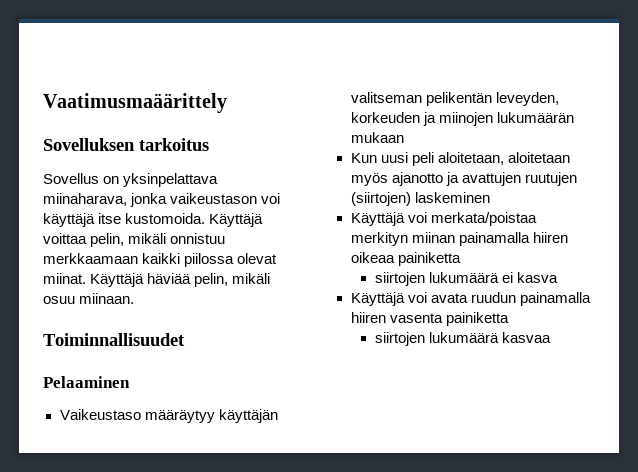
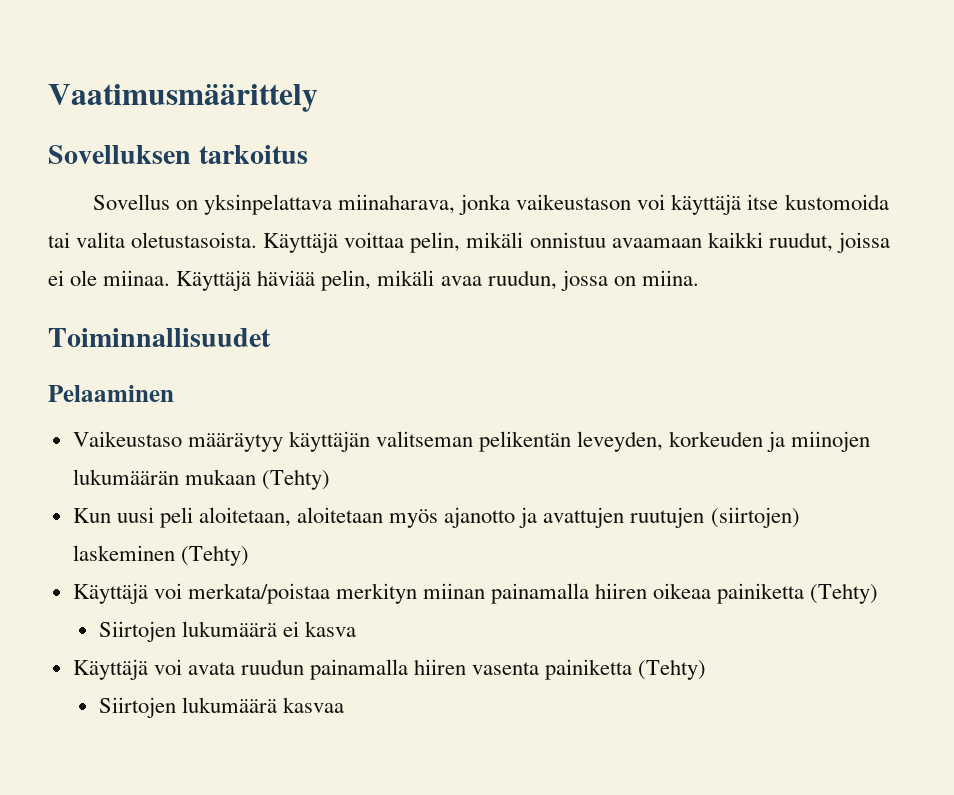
- Vaatimusmaäärittely
+ Vaatimusmäärittely
- Sovellus on yksinpelattava miinaharava, jonka vaikeustason voi käyttäjä itse kustomoida.
+ Sovellus on yksinpelattava miinaharava, jonka vaikeustason voi käyttäjä itse kustomoida tai valita oletustasoista.
- Käyttäjä voittaa pelin, mikäli onnistuu merkkaamaan kaikki piilossa olevat miinat. Käyttäjä häviää pelin, mikäli osuu miinaan.
+ Käyttäjä voittaa pelin, mikäli onnistuu avaamaan kaikki ruudut, joissa ei ole miinaa. Käyttäjä häviää pelin, mikäli avaa ruudun, jossa on miina.
- Vaikeustaso määräytyy käyttäjän valitseman pelikentän leveyden, korkeuden ja miinojen lukumäärän mukaan
+ Vaikeustaso määräytyy käyttäjän valitseman pelikentän leveyden, korkeuden ja miinojen lukumäärän mukaan (Tehty)
- Kun uusi peli aloitetaan, aloitetaan myös ajanotto ja avattujen ruutujen (siirtojen) laskeminen
+ Kun uusi peli aloitetaan, aloitetaan myös ajanotto ja avattujen ruutujen (siirtojen) laskeminen (Tehty)
- Käyttäjä voi merkata/poistaa merkityn miinan painamalla hiiren oikeaa painiketta
- siirtojen lukumäärä ei kasva
+ Käyttäjä voi merkata/poistaa merkityn miinan painamalla hiiren oikeaa painiketta (Tehty)
+ Siirtojen lukumäärä ei kasva
- Käyttäjä voi avata ruudun painamalla hiiren vasenta painiketta
- siirtojen lukumäärä kasvaa
+ Käyttäjä voi avata ruudun painamalla hiiren vasenta painiketta (Tehty)
+ Siirtojen lukumäärä kasvaa

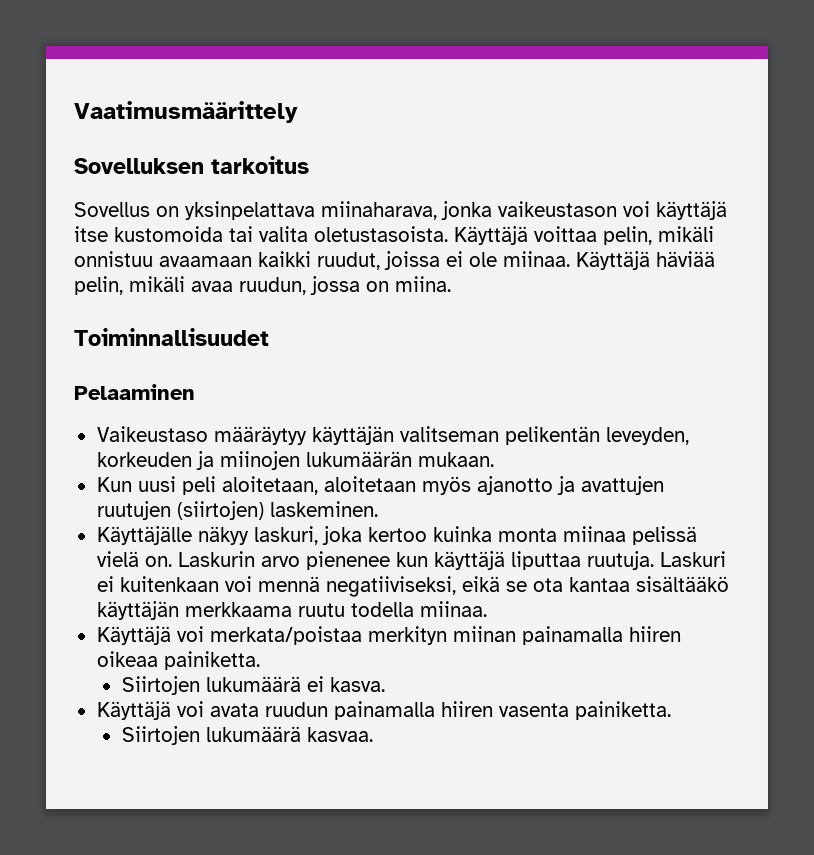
- Vaikeustaso määräytyy käyttäjän valitseman pelikentän leveyden, korkeuden ja miinojen lukumäärän mukaan (Tehty)
+ Vaikeustaso määräytyy käyttäjän valitseman pelikentän leveyden, korkeuden ja miinojen lukumäärän mukaan.
- Kun uusi peli aloitetaan, aloitetaan myös ajanotto ja avattujen ruutujen (siirtojen) laskeminen (Tehty)
+ Kun uusi peli aloitetaan, aloitetaan myös ajanotto ja avattujen ruutujen (siirtojen) laskeminen.
+ Käyttäjälle näkyy laskuri, joka kertoo kuinka monta miinaa pelissä vielä on. Laskurin arvo pienenee kun käyttäjä liputtaa ruutuja. Laskuri ei kuitenkaan voi mennä negatiiviseksi, eikä se ota kantaa sisältääkö käyttäjän merkkaama ruutu todella miinaa.
- Käyttäjä voi merkata/poistaa merkityn miinan painamalla hiiren oikeaa painiketta (Tehty)
+ Käyttäjä voi merkata/poistaa merkityn miinan painamalla hiiren oikeaa painiketta.
- Siirtojen lukumäärä ei kasva
+ Siirtojen lukumäärä ei kasva.
- Käyttäjä voi avata ruudun painamalla hiiren vasenta painiketta (Tehty)
- Siirtojen lukumäärä kasvaa
+ Käyttäjä voi avata ruudun painamalla hiiren vasenta painiketta.
+ Siirtojen lukumäärä kasvaa.

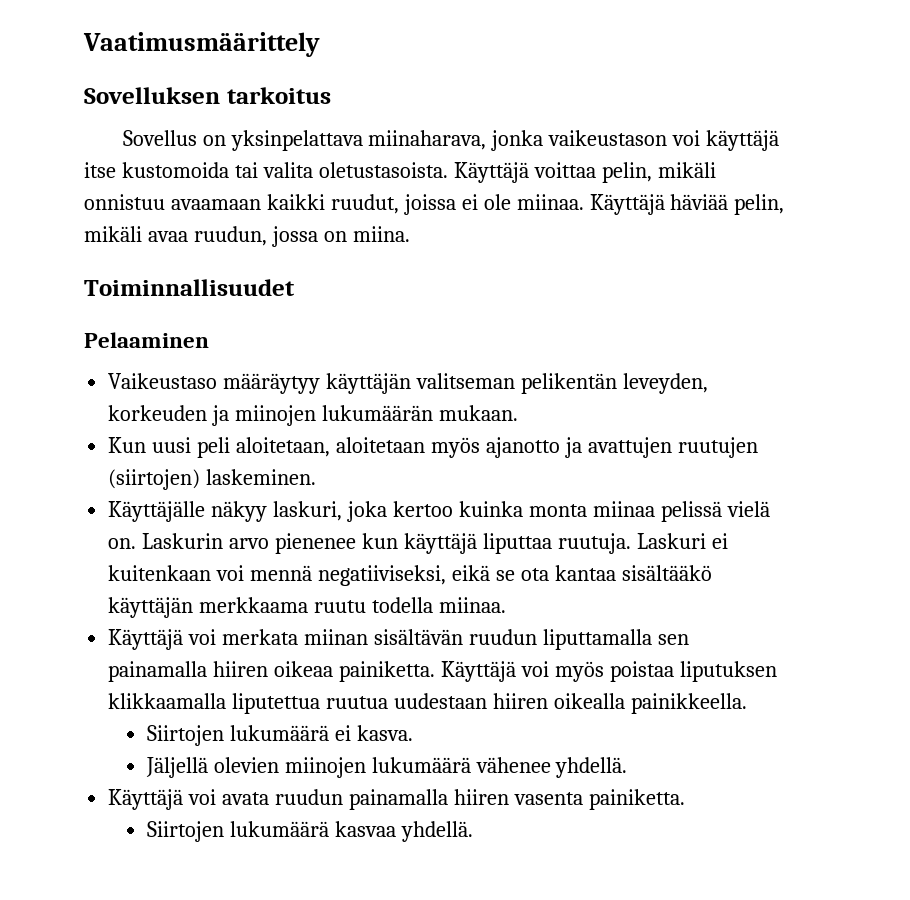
- Käyttäjä voi merkata/poistaa merkityn miinan painamalla hiiren oikeaa painiketta.
+ Käyttäjä voi merkata miinan sisältävän ruudun liputtamalla sen painamalla hiiren oikeaa painiketta. Käyttäjä voi myös poistaa liputuksen klikkaamalla liputettua ruutua uudestaan hiiren oikealla painikkeella.
  Siirtojen lukumäärä ei kasva.
+ Jäljellä olevien miinojen lukumäärä vähenee yhdellä.
- Siirtojen lukumäärä kasvaa.
+ Siirtojen lukumäärä kasvaa yhdellä.

